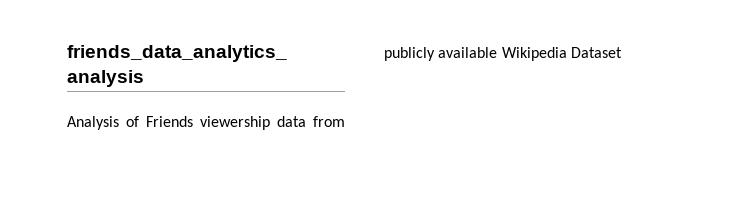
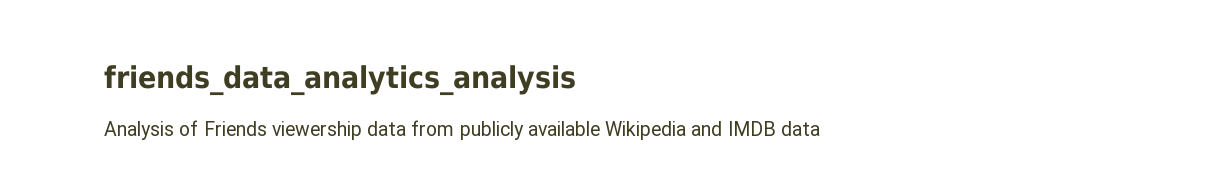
- Analysis of Friends viewership data from publicly available Wikipedia Dataset
+ Analysis of Friends viewership data from publicly available Wikipedia and IMDB data

